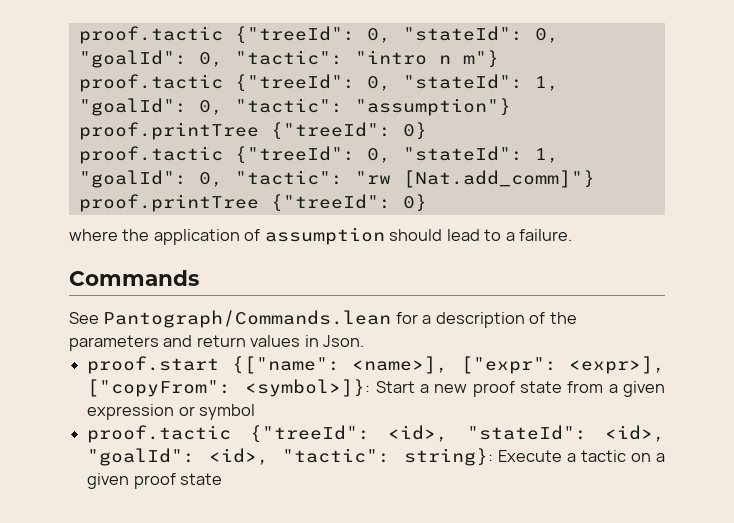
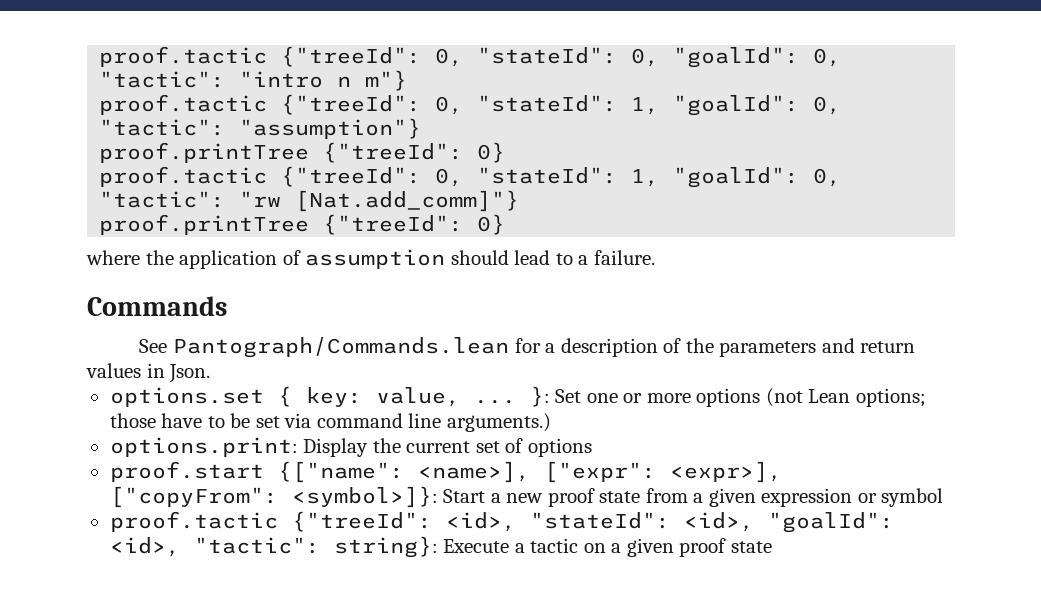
+ options.set { key: value, ... }: Set one or more options (not Lean options; those have to be set via command line arguments.)
+ options.print: Display the current set of options

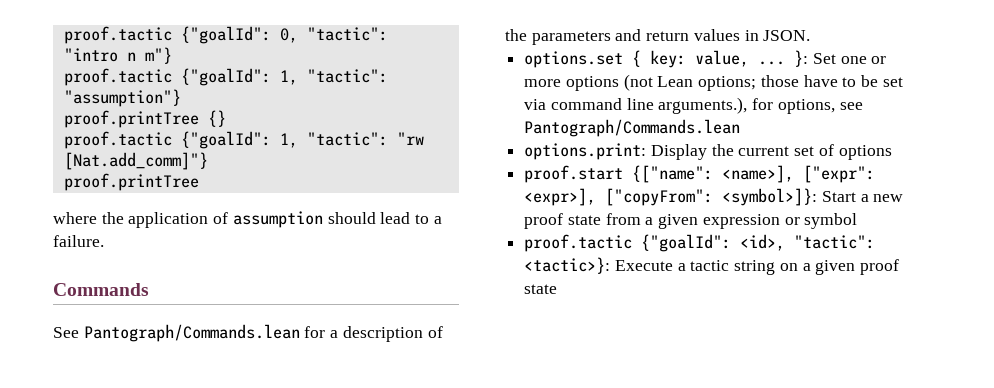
- proof.tactic {"treeId": 0, "stateId": 0, "goalId": 0, "tactic": "intro n m"}
+ proof.tactic {"goalId": 0, "tactic": "intro n m"}
- proof.tactic {"treeId": 0, "stateId": 1, "goalId": 0, "tactic": "assumption"}
- proof.printTree {"treeId": 0}
- proof.tactic {"treeId": 0, "stateId": 1, "goalId": 0, "tactic": "rw [Nat.add_comm]"}
- proof.printTree {"treeId": 0}
+ proof.tactic {"goalId": 1, "tactic": "assumption"}
+ proof.printTree {}
+ proof.tactic {"goalId": 1, "tactic": "rw [Nat.add_comm]"}
+ proof.printTree
- See Pantograph/Commands.lean for a description of the parameters and return values in Json.
+ See Pantograph/Commands.lean for a description of the parameters and return values in JSON.
- }: Set one or more options (not Lean options; those have to be set via command line arguments.)
+ }: Set one or more options (not Lean options; those have to be set via command line arguments.), for options, see Pantograph/Commands.lean
- proof.tactic {"treeId": <id>, "stateId": <id>, "goalId": <id>, "tactic": string}: Execute a tactic on a given proof state
+ proof.tactic {"goalId": <id>, "tactic": <tactic>}: Execute a tactic string on a given proof state

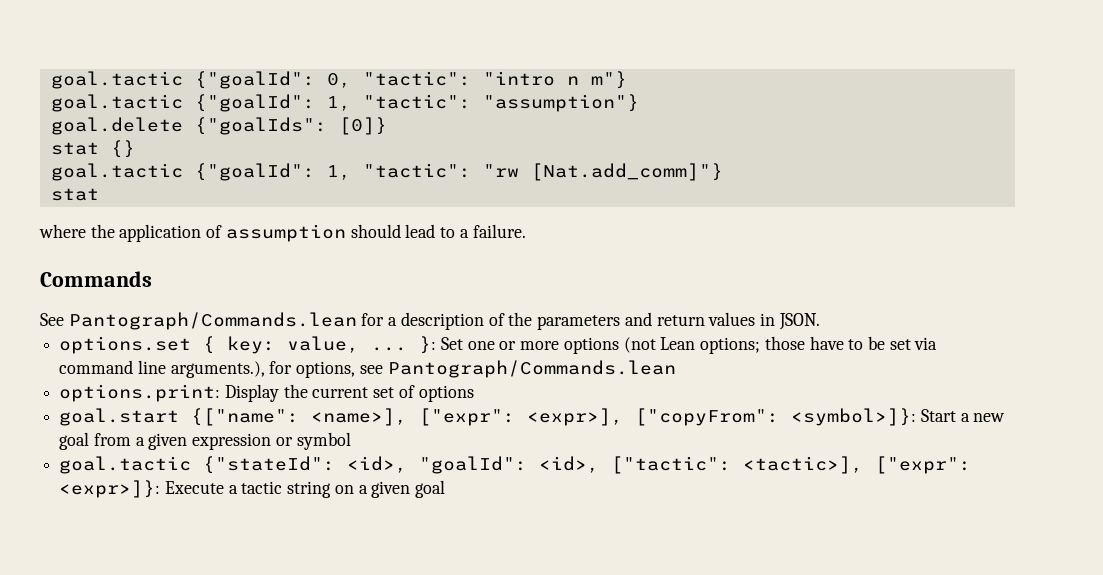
- proof.tactic {"goalId": 0, "tactic": "intro n m"}
+ goal.tactic {"goalId": 0, "tactic": "intro n m"}
- proof.tactic {"goalId": 1, "tactic": "assumption"}
+ goal.tactic {"goalId": 1, "tactic": "assumption"}
- proof.printTree {}
+ goal.delete {"goalIds": [0]}
+ stat {}
- proof.tactic {"goalId": 1, "tactic": "rw [Nat.add_comm]"}
- proof.printTree
+ goal.tactic {"goalId": 1, "tactic": "rw [Nat.add_comm]"}
+ stat
- proof.start {["name": <name>], ["expr": <expr>], ["copyFrom": <symbol>]}: Start a new proof state from a given expression or symbol
+ goal.start {["name": <name>], ["expr": <expr>], ["copyFrom": <symbol>]}: Start a new goal from a given expression or symbol
- proof.tactic {"goalId": <id>, "tactic": <tactic>}: Execute a tactic string on a given proof state
+ goal.tactic {"stateId": <id>, "goalId": <id>, ["tactic": <tactic>], ["expr": <expr>]}: Execute a tactic string on a given goal

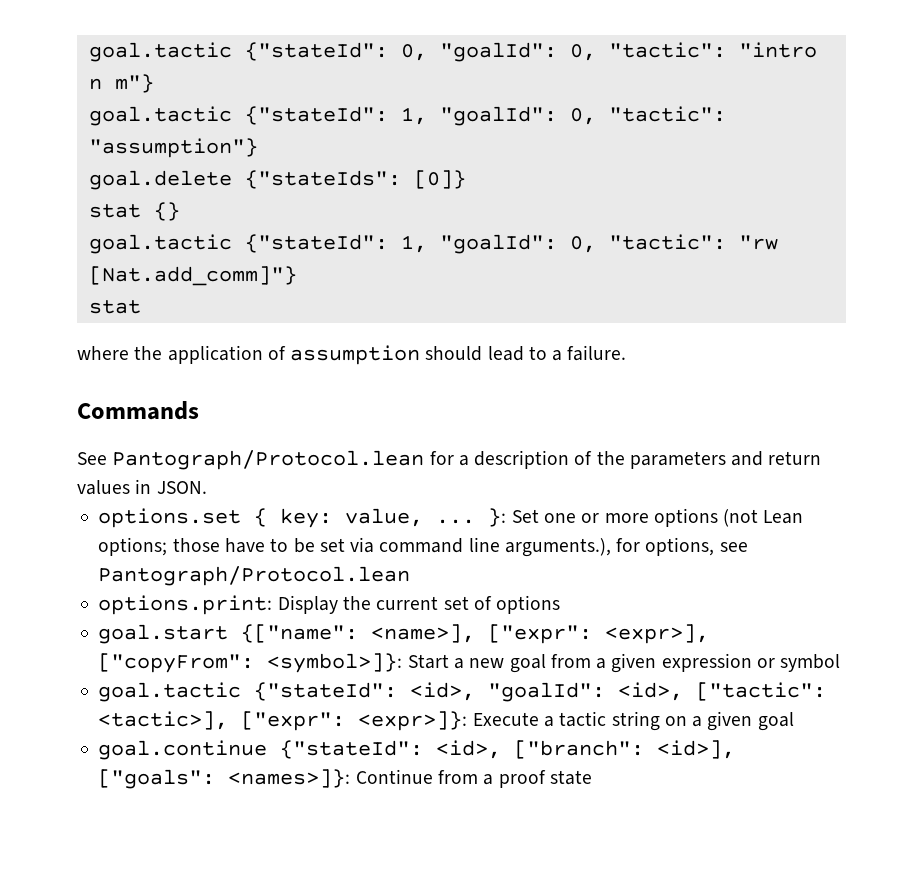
- goal.tactic {"goalId": 0, "tactic": "intro n m"}
+ goal.tactic {"stateId": 0, "goalId": 0, "tactic": "intro n m"}
- goal.tactic {"goalId": 1, "tactic": "assumption"}
+ goal.tactic {"stateId": 1, "goalId": 0, "tactic": "assumption"}
- goal.delete {"goalIds": [0]}
+ goal.delete {"stateIds": [0]}
- goal.tactic {"goalId": 1, "tactic": "rw [Nat.add_comm]"}
+ goal.tactic {"stateId": 1, "goalId": 0, "tactic": "rw [Nat.add_comm]"}
- See Pantograph/Commands.lean for a description of the parameters and return values in JSON.
+ See Pantograph/Protocol.lean for a description of the parameters and return values in JSON.
- }: Set one or more options (not Lean options; those have to be set via command line arguments.), for options, see Pantograph/Commands.lean
+ }: Set one or more options (not Lean options; those have to be set via command line arguments.), for options, see Pantograph/Protocol.lean
+ goal.continue {"stateId": <id>, ["branch": <id>], ["goals": <names>]}: Continue from a proof state

